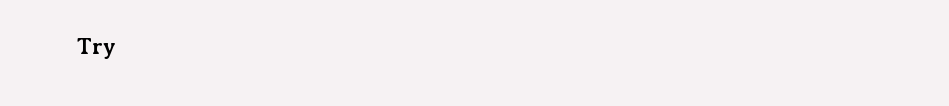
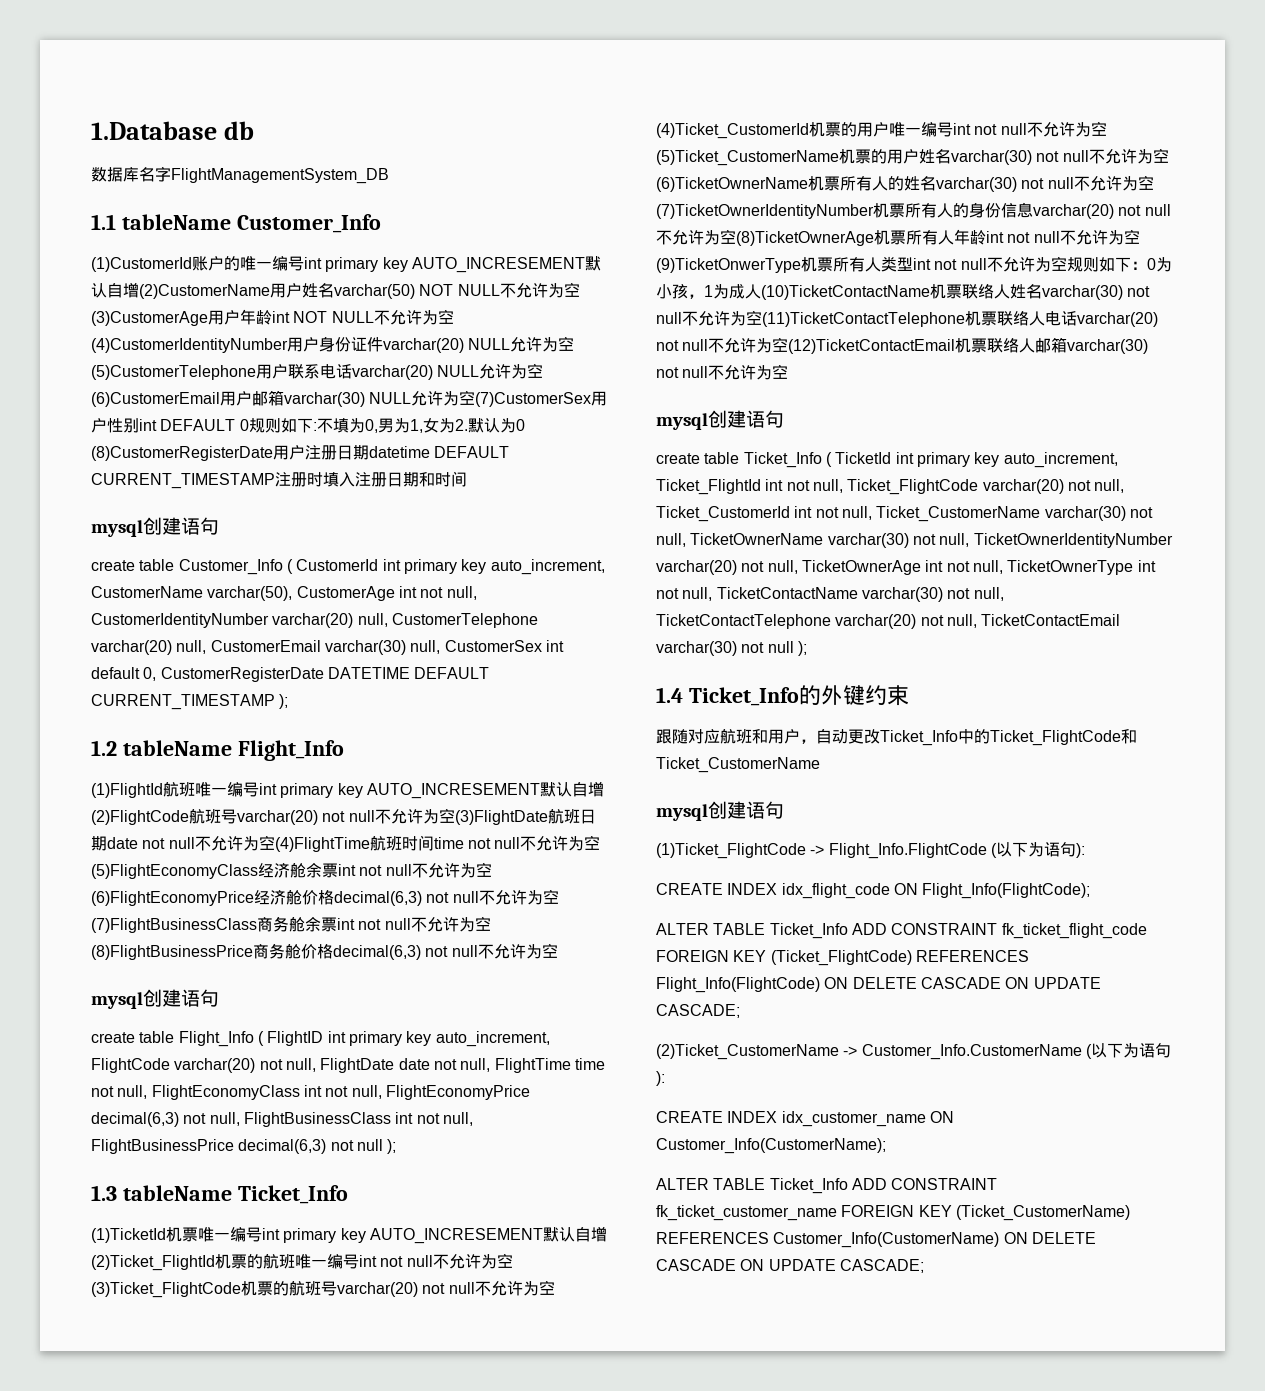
- Try
+ 1.Database db
+ 数据库名字FlightManagementSystem_DB
+ 1.1 tableName Customer_Info
+ (1)CustomerId账户的唯一编号int primary key AUTO_INCRESEMENT默认自增(2)CustomerName用户姓名varchar(50) NOT NULL不允许为空(3)CustomerAge用户年龄int NOT NULL不允许为空(4)CustomerIdentityNumber用户身份证件varchar(20) NULL允许为空(5)CustomerTelephone用户联系电话varchar(20) NULL允许为空(6)CustomerEmail用户邮箱varchar(30) NULL允许为空(7)CustomerSex用户性别int DEFAULT 0规则如下:不填为0,男为1,女为2.默认为0 (8)CustomerRegisterDate用户注册日期datetime DEFAULT CURRENT_TIMESTAMP注册时填入注册日期和时间
+ mysql创建语句
+ create table Customer_Info ( CustomerId int primary key auto_increment, CustomerName varchar(50), CustomerAge int not null, CustomerIdentityNumber varchar(20) null, CustomerTelephone varchar(20) null, CustomerEmail varchar(30) null, CustomerSex int default 0, CustomerRegisterDate DATETIME DEFAULT CURRENT_TIMESTAMP );
+ 1.2 tableName Flight_Info
+ (1)FlightId航班唯一编号int primary key AUTO_INCRESEMENT默认自增(2)FlightCode航班号varchar(20) not null不允许为空(3)FlightDate航班日期date not null不允许为空(4)FlightTime航班时间time not null不允许为空(5)FlightEconomyClass经济舱余票int not null不允许为空(6)FlightEconomyPrice经济舱价格decimal(6,3) not null不允许为空(7)FlightBusinessClass商务舱余票int not null不允许为空(8)FlightBusinessPrice商务舱价格decimal(6,3) not null不允许为空
+ mysql创建语句
+ create table Flight_Info ( FlightID int primary key auto_increment, FlightCode varchar(20) not null, FlightDate date not null, FlightTime time not null, FlightEconomyClass int not null, FlightEconomyPrice decimal(6,3) not null, FlightBusinessClass int not null, FlightBusinessPrice decimal(6,3) not null );
+ 1.3 tableName Ticket_Info
+ (1)TicketId机票唯一编号int primary key AUTO_INCRESEMENT默认自增(2)Ticket_FlightId机票的航班唯一编号int not null不允许为空(3)Ticket_FlightCode机票的航班号varchar(20) not null不允许为空(4)Ticket_CustomerId机票的用户唯一编号int not null不允许为空(5)Ticket_CustomerName机票的用户姓名varchar(30) not null不允许为空(6)TicketOwnerName机票所有人的姓名varchar(30) not null不允许为空(7)TicketOwnerIdentityNumber机票所有人的身份信息varchar(20) not null不允许为空(8)TicketOwnerAge机票所有人年龄int not null不允许为空(9)TicketOnwerType机票所有人类型int not null不允许为空规则如下：0为小孩，1为成人(10)TicketContactName机票联络人姓名varchar(30) not null不允许为空(11)TicketContactTelephone机票联络人电话varchar(20) not null不允许为空(12)TicketContactEmail机票联络人邮箱varchar(30) not null不允许为空
+ mysql创建语句
+ create table Ticket_Info ( TicketId int primary key auto_increment, Ticket_FlightId int not null, Ticket_FlightCode varchar(20) not null, Ticket_CustomerId int not null, Ticket_CustomerName varchar(30) not null, TicketOwnerName varchar(30) not null, TicketOwnerIdentityNumber varchar(20) not null, TicketOwnerAge int not null, TicketOwnerType int not null, TicketContactName varchar(30) not null, TicketContactTelephone varchar(20) not null, TicketContactEmail varchar(30) not null );
+ 1.4 Ticket_Info的外键约束
+ 跟随对应航班和用户，自动更改Ticket_Info中的Ticket_FlightCode和Ticket_CustomerName
+ mysql创建语句
+ (1)Ticket_FlightCode -> Flight_Info.FlightCode (以下为语句):
+ CREATE INDEX idx_flight_code ON Flight_Info(FlightCode);
+ ALTER TABLE Ticket_Info ADD CONSTRAINT fk_ticket_flight_code FOREIGN KEY (Ticket_FlightCode) REFERENCES Flight_Info(FlightCode) ON DELETE CASCADE ON UPDATE CASCADE;
+ (2)Ticket_CustomerName -> Customer_Info.CustomerName (以下为语句):
+ CREATE INDEX idx_customer_name ON Customer_Info(CustomerName);
+ ALTER TABLE Ticket_Info ADD CONSTRAINT fk_ticket_customer_name FOREIGN KEY (Ticket_CustomerName) REFERENCES Customer_Info(CustomerName) ON DELETE CASCADE ON UPDATE CASCADE;

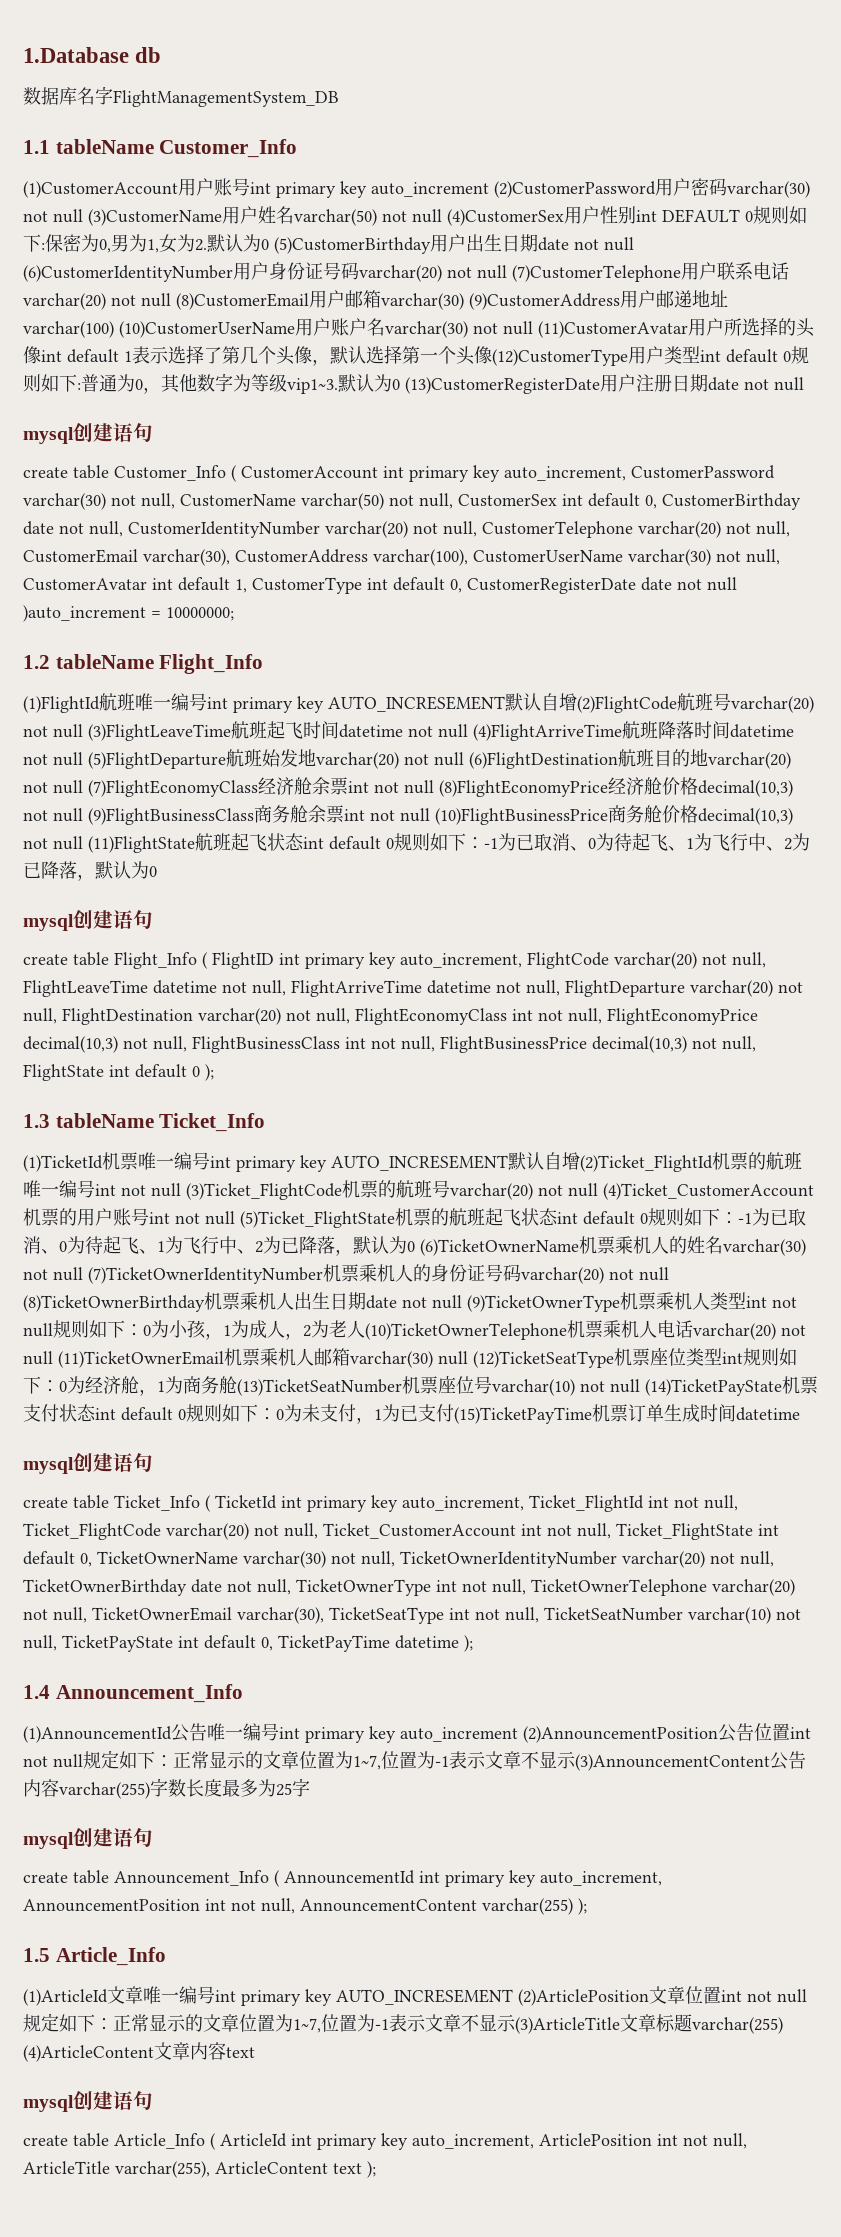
- (1)CustomerId账户的唯一编号int primary key AUTO_INCRESEMENT默认自增(2)CustomerName用户姓名varchar(50) NOT NULL不允许为空(3)CustomerAge用户年龄int NOT NULL不允许为空(4)CustomerIdentityNumber用户身份证件varchar(20) NULL允许为空(5)CustomerTelephone用户联系电话varchar(20) NULL允许为空(6)CustomerEmail用户邮箱varchar(30) NULL允许为空(7)CustomerSex用户性别int DEFAULT 0规则如下:不填为0,男为1,女为2.默认为0 (8)CustomerRegisterDate用户注册日期datetime DEFAULT CURRENT_TIMESTAMP注册时填入注册日期和时间
+ (1)CustomerAccount用户账号int primary key auto_increment (2)CustomerPassword用户密码varchar(30) not null (3)CustomerName用户姓名varchar(50) not null (4)CustomerSex用户性别int DEFAULT 0规则如下:保密为0,男为1,女为2.默认为0 (5)CustomerBirthday用户出生日期date not null (6)CustomerIdentityNumber用户身份证号码varchar(20) not null (7)CustomerTelephone用户联系电话varchar(20) not null (8)CustomerEmail用户邮箱varchar(30) (9)CustomerAddress用户邮递地址varchar(100) (10)CustomerUserName用户账户名varchar(30) not null (11)CustomerAvatar用户所选择的头像int default 1表示选择了第几个头像，默认选择第一个头像(12)CustomerType用户类型int default 0规则如下:普通为0，其他数字为等级vip1~3.默认为0 (13)CustomerRegisterDate用户注册日期date not null
- create table Customer_Info ( CustomerId int primary key auto_increment, CustomerName varchar(50), CustomerAge int not null, CustomerIdentityNumber varchar(20) null, CustomerTelephone varchar(20) null, CustomerEmail varchar(30) null, CustomerSex int default 0, CustomerRegisterDate DATETIME DEFAULT CURRENT_TIMESTAMP );
+ create table Customer_Info ( CustomerAccount int primary key auto_increment, CustomerPassword varchar(30) not null, CustomerName varchar(50) not null, CustomerSex int default 0, CustomerBirthday date not null, CustomerIdentityNumber varchar(20) not null, CustomerTelephone varchar(20) not null, CustomerEmail varchar(30), CustomerAddress varchar(100), CustomerUserName varchar(30) not null, CustomerAvatar int default 1, CustomerType int default 0, CustomerRegisterDate date not null )auto_increment = 10000000;
- (1)FlightId航班唯一编号int primary key AUTO_INCRESEMENT默认自增(2)FlightCode航班号varchar(20) not null不允许为空(3)FlightDate航班日期date not null不允许为空(4)FlightTime航班时间time not null不允许为空(5)FlightEconomyClass经济舱余票int not null不允许为空(6)FlightEconomyPrice经济舱价格decimal(6,3) not null不允许为空(7)FlightBusinessClass商务舱余票int not null不允许为空(8)FlightBusinessPrice商务舱价格decimal(6,3) not null不允许为空
+ (1)FlightId航班唯一编号int primary key AUTO_INCRESEMENT默认自增(2)FlightCode航班号varchar(20) not null (3)FlightLeaveTime航班起飞时间datetime not null (4)FlightArriveTime航班降落时间datetime not null (5)FlightDeparture航班始发地varchar(20) not null (6)FlightDestination航班目的地varchar(20) not null (7)FlightEconomyClass经济舱余票int not null (8)FlightEconomyPrice经济舱价格decimal(10,3) not null (9)FlightBusinessClass商务舱余票int not null (10)FlightBusinessPrice商务舱价格decimal(10,3) not null (11)FlightState航班起飞状态int default 0规则如下：-1为已取消、0为待起飞、1为飞行中、2为已降落，默认为0
- create table Flight_Info ( FlightID int primary key auto_increment, FlightCode varchar(20) not null, FlightDate date not null, FlightTime time not null, FlightEconomyClass int not null, FlightEconomyPrice decimal(6,3) not null, FlightBusinessClass int not null, FlightBusinessPrice decimal(6,3) not null );
+ create table Flight_Info ( FlightID int primary key auto_increment, FlightCode varchar(20) not null, FlightLeaveTime datetime not null, FlightArriveTime datetime not null, FlightDeparture varchar(20) not null, FlightDestination varchar(20) not null, FlightEconomyClass int not null, FlightEconomyPrice decimal(10,3) not null, FlightBusinessClass int not null, FlightBusinessPrice decimal(10,3) not null, FlightState int default 0 );
- (1)TicketId机票唯一编号int primary key AUTO_INCRESEMENT默认自增(2)Ticket_FlightId机票的航班唯一编号int not null不允许为空(3)Ticket_FlightCode机票的航班号varchar(20) not null不允许为空(4)Ticket_CustomerId机票的用户唯一编号int not null不允许为空(5)Ticket_CustomerName机票的用户姓名varchar(30) not null不允许为空(6)TicketOwnerName机票所有人的姓名varchar(30) not null不允许为空(7)TicketOwnerIdentityNumber机票所有人的身份信息varchar(20) not null不允许为空(8)TicketOwnerAge机票所有人年龄int not null不允许为空(9)TicketOnwerType机票所有人类型int not null不允许为空规则如下：0为小孩，1为成人(10)TicketContactName机票联络人姓名varchar(30) not null不允许为空(11)TicketContactTelephone机票联络人电话varchar(20) not null不允许为空(12)TicketContactEmail机票联络人邮箱varchar(30) not null不允许为空
+ (1)TicketId机票唯一编号int primary key AUTO_INCRESEMENT默认自增(2)Ticket_FlightId机票的航班唯一编号int not null (3)Ticket_FlightCode机票的航班号varchar(20) not null (4)Ticket_CustomerAccount机票的用户账号int not null (5)Ticket_FlightState机票的航班起飞状态int default 0规则如下：-1为已取消、0为待起飞、1为飞行中、2为已降落，默认为0 (6)TicketOwnerName机票乘机人的姓名varchar(30) not null (7)TicketOwnerIdentityNumber机票乘机人的身份证号码varchar(20) not null (8)TicketOwnerBirthday机票乘机人出生日期date not null (9)TicketOwnerType机票乘机人类型int not null规则如下：0为小孩，1为成人，2为老人(10)TicketOwnerTelephone机票乘机人电话varchar(20) not null (11)TicketOwnerEmail机票乘机人邮箱varchar(30) null (12)TicketSeatType机票座位类型int规则如下：0为经济舱，1为商务舱(13)TicketSeatNumber机票座位号varchar(10) not null (14)TicketPayState机票支付状态int default 0规则如下：0为未支付，1为已支付(15)TicketPayTime机票订单生成时间datetime
- create table Ticket_Info ( TicketId int primary key auto_increment, Ticket_FlightId int not null, Ticket_FlightCode varchar(20) not null, Ticket_CustomerId int not null, Ticket_CustomerName varchar(30) not null, TicketOwnerName varchar(30) not null, TicketOwnerIdentityNumber varchar(20) not null, TicketOwnerAge int not null, TicketOwnerType int not null, TicketContactName varchar(30) not null, TicketContactTelephone varchar(20) not null, TicketContactEmail varchar(30) not null );
- 1.4 Ticket_Info的外键约束
- 跟随对应航班和用户，自动更改Ticket_Info中的Ticket_FlightCode和Ticket_CustomerName
+ create table Ticket_Info ( TicketId int primary key auto_increment, Ticket_FlightId int not null, Ticket_FlightCode varchar(20) not null, Ticket_CustomerAccount int not null, Ticket_FlightState int default 0, TicketOwnerName varchar(30) not null, TicketOwnerIdentityNumber varchar(20) not null, TicketOwnerBirthday date not null, TicketOwnerType int not null, TicketOwnerTelephone varchar(20) not null, TicketOwnerEmail varchar(30), TicketSeatType int not null, TicketSeatNumber varchar(10) not null, TicketPayState int default 0, TicketPayTime datetime );
+ 1.4 Announcement_Info
+ (1)AnnouncementId公告唯一编号int primary key auto_increment (2)AnnouncementPosition公告位置int not null规定如下：正常显示的文章位置为1~7,位置为-1表示文章不显示(3)AnnouncementContent公告内容varchar(255)字数长度最多为25字
  mysql创建语句
- (1)Ticket_FlightCode -> Flight_Info.FlightCode (以下为语句):
- CREATE INDEX idx_flight_code ON Flight_Info(FlightCode);
- ALTER TABLE Ticket_Info ADD CONSTRAINT fk_ticket_flight_code FOREIGN KEY (Ticket_FlightCode) REFERENCES Flight_Info(FlightCode) ON DELETE CASCADE ON UPDATE CASCADE;
- (2)Ticket_CustomerName -> Customer_Info.CustomerName (以下为语句):
- CREATE INDEX idx_customer_name ON Customer_Info(CustomerName);
- ALTER TABLE Ticket_Info ADD CONSTRAINT fk_ticket_customer_name FOREIGN KEY (Ticket_CustomerName) REFERENCES Customer_Info(CustomerName) ON DELETE CASCADE ON UPDATE CASCADE;
+ create table Announcement_Info ( AnnouncementId int primary key auto_increment, AnnouncementPosition int not null, AnnouncementContent varchar(255) );
+ 1.5 Article_Info
+ (1)ArticleId文章唯一编号int primary key AUTO_INCRESEMENT (2)ArticlePosition文章位置int not null规定如下：正常显示的文章位置为1~7,位置为-1表示文章不显示(3)ArticleTitle文章标题varchar(255) (4)ArticleContent文章内容text
+ mysql创建语句
+ create table Article_Info ( ArticleId int primary key auto_increment, ArticlePosition int not null, ArticleTitle varchar(255), ArticleContent text );

